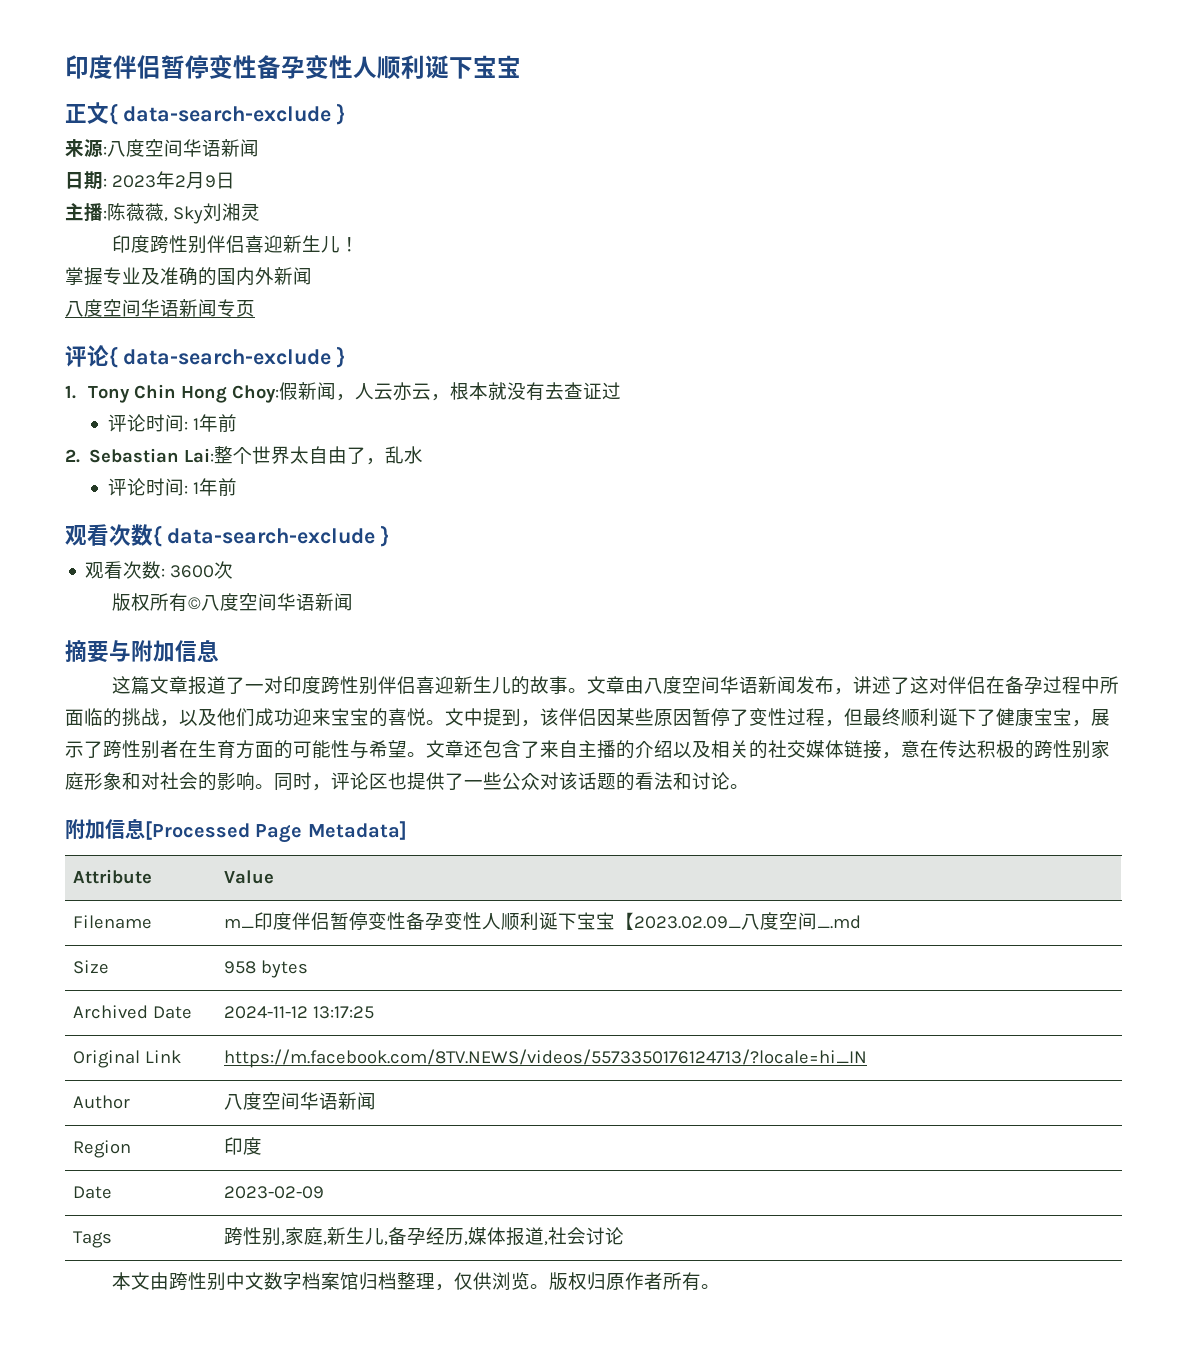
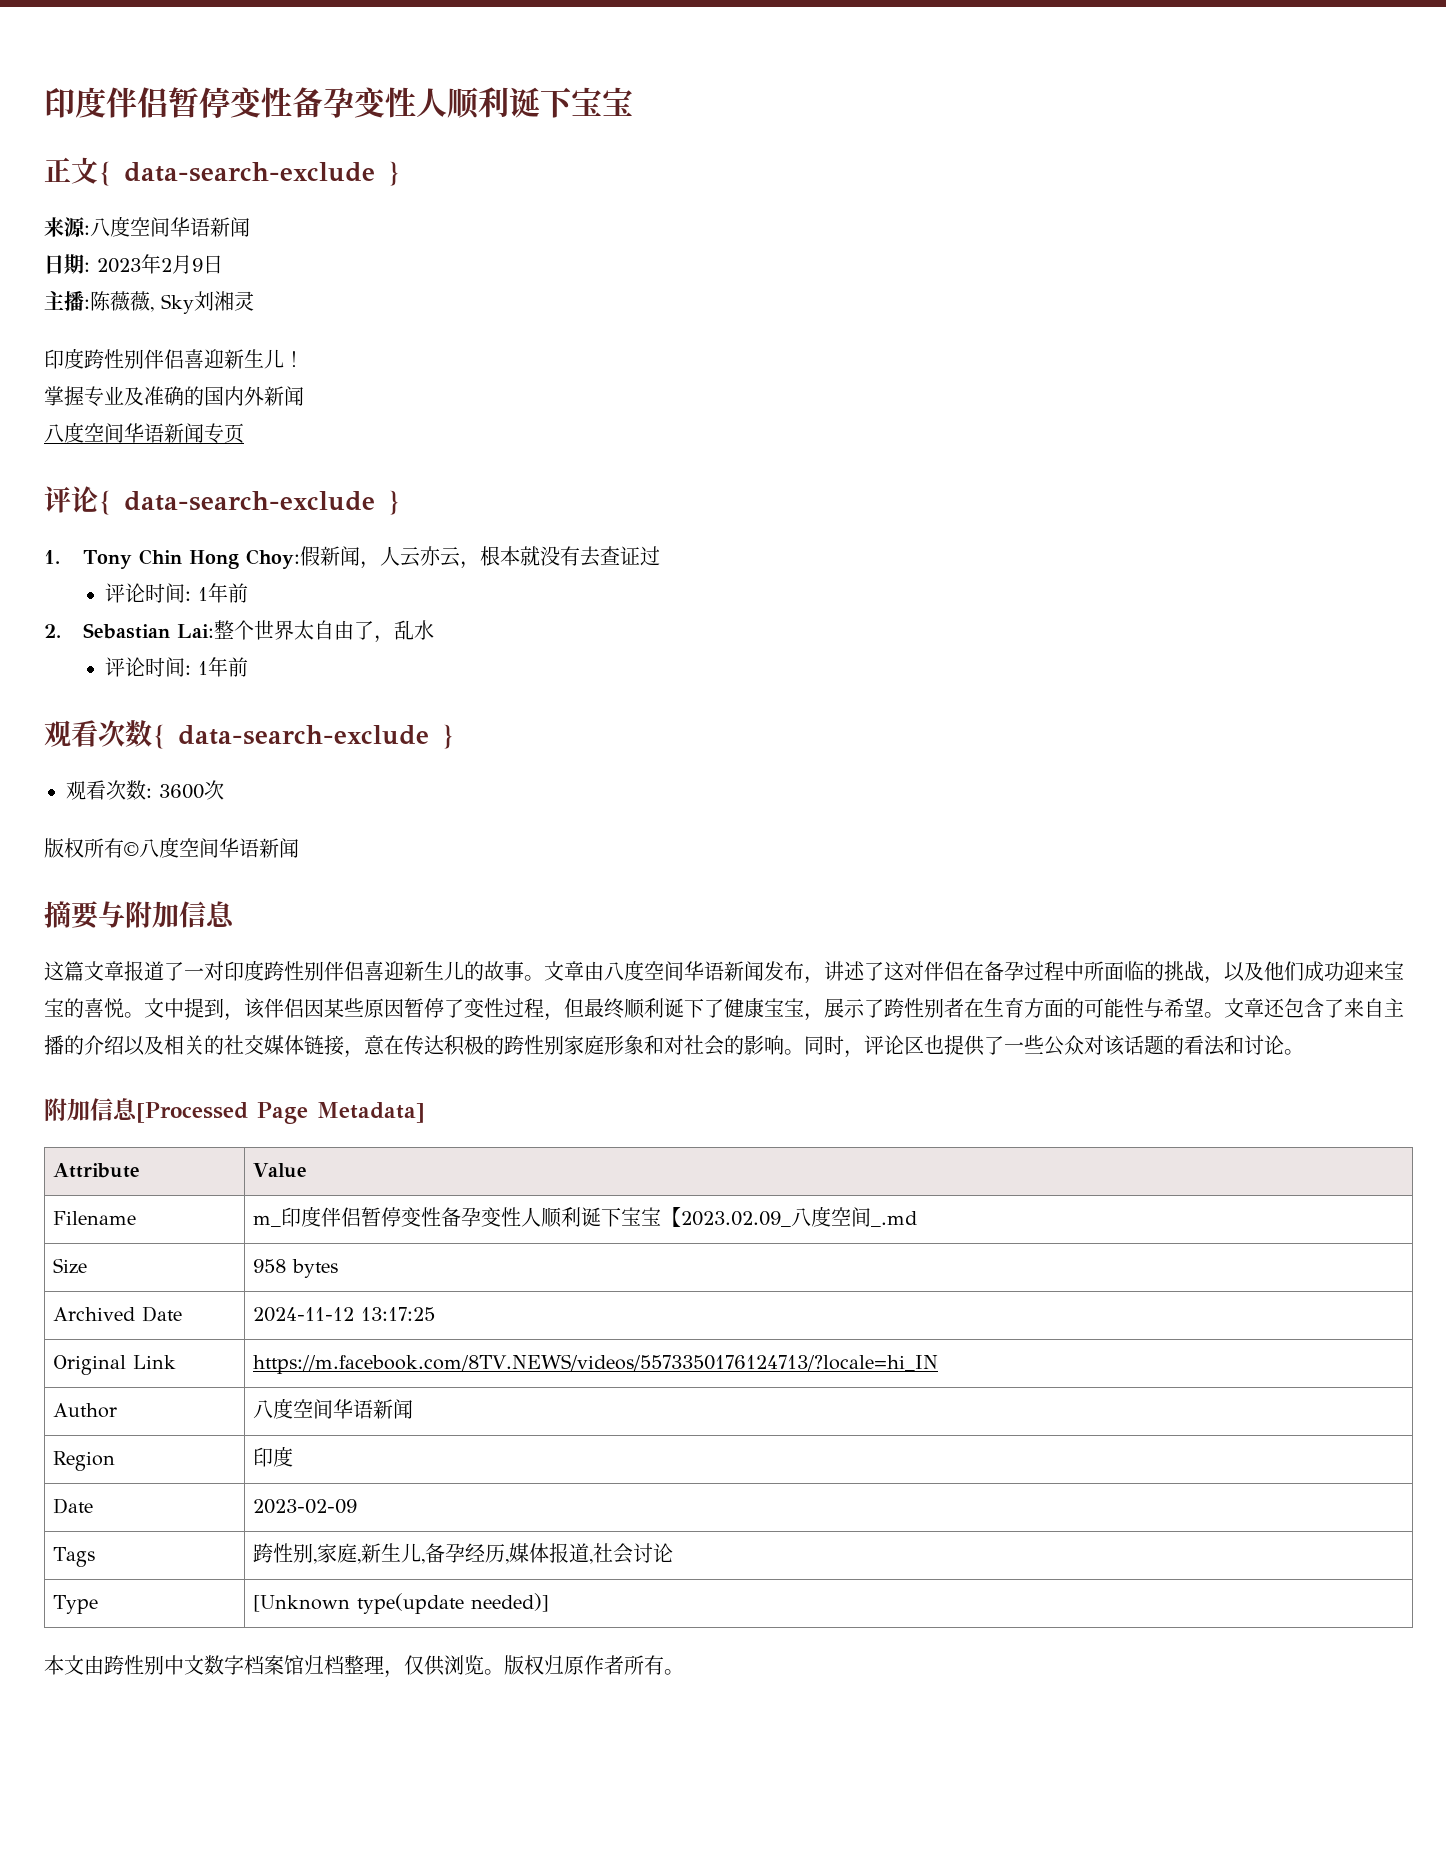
+ Type | [Unknown type(update needed)]

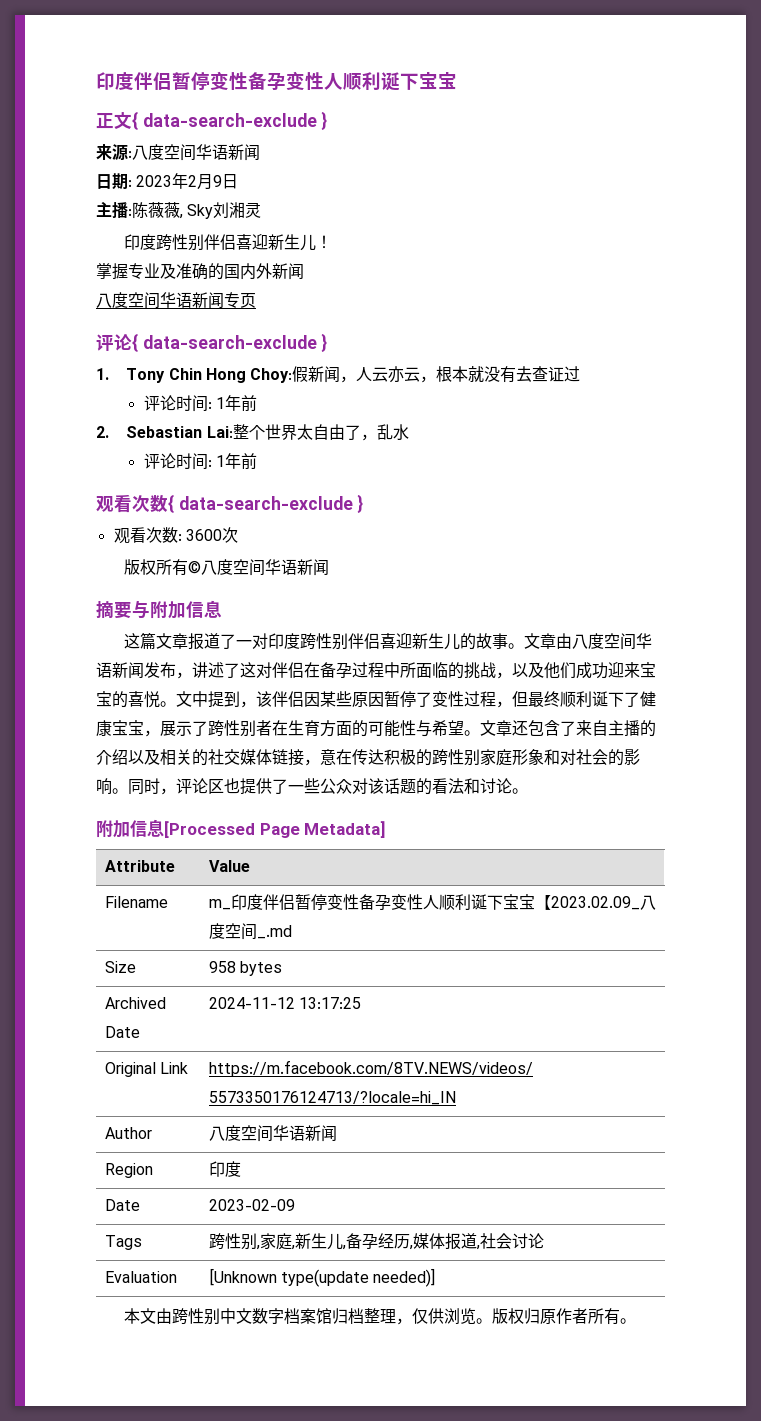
- Type | [Unknown type(update needed)]
+ Evaluation | [Unknown type(update needed)]

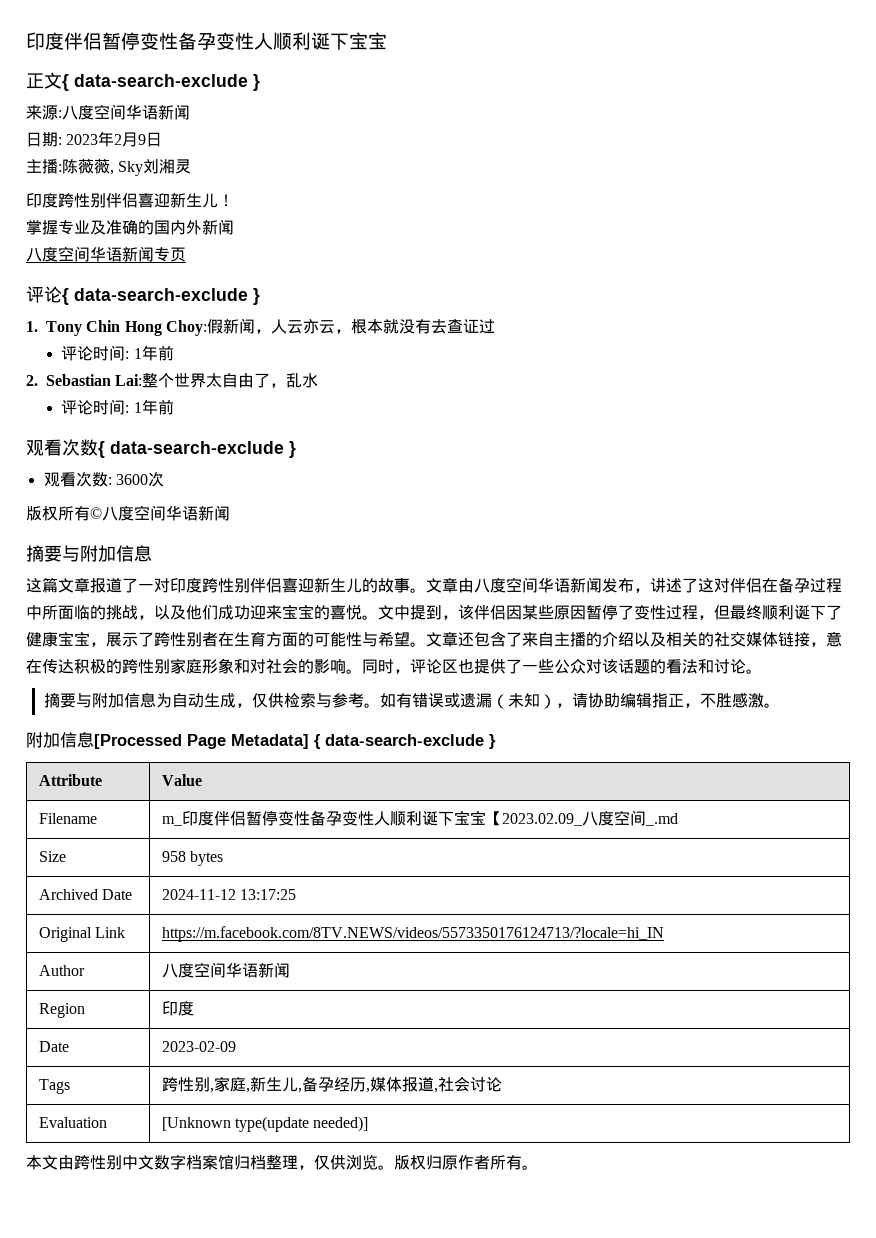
+ 摘要与附加信息为自动生成，仅供检索与参考。如有错误或遗漏（未知），请协助编辑指正，不胜感激。
- 附加信息[Processed Page Metadata]
+ 附加信息[Processed Page Metadata] { data-search-exclude }

